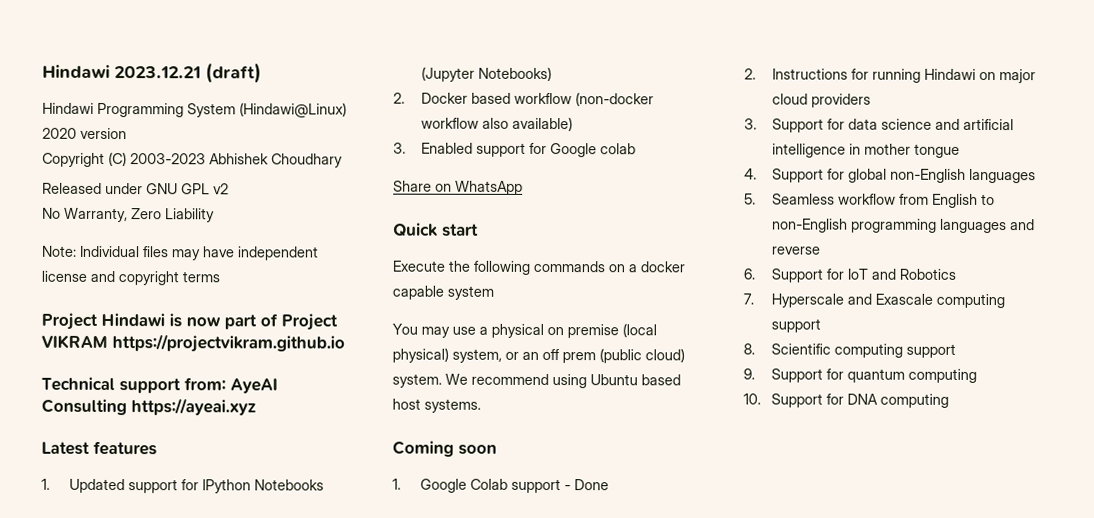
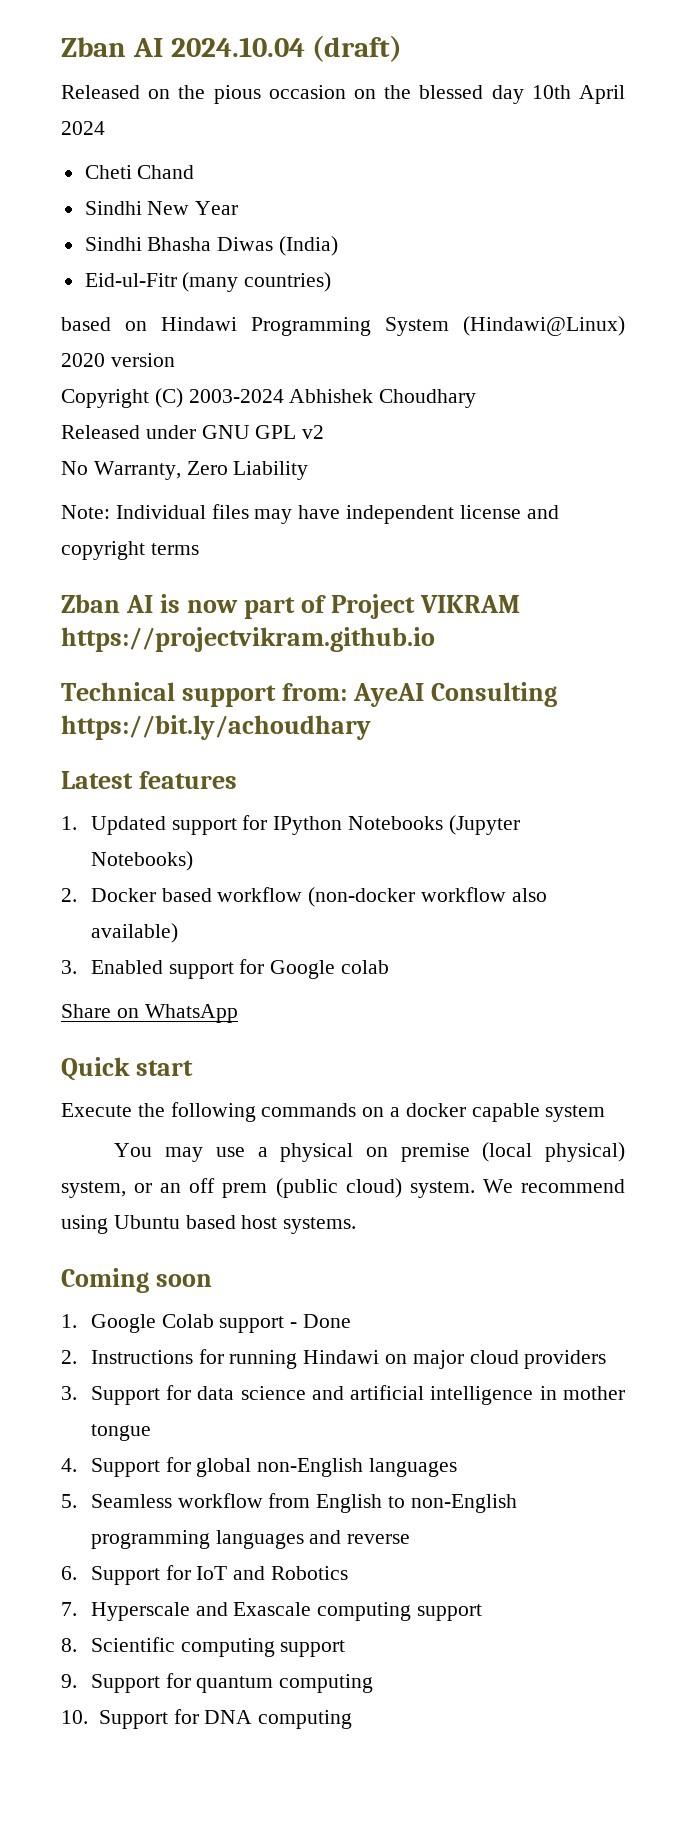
- Hindawi 2023.12.21 (draft)
- Hindawi Programming System (Hindawi@Linux) 2020 version
+ Zban AI 2024.10.04 (draft)
+ Released on the pious occasion on the blessed day 10th April 2024
+ Cheti Chand
+ Sindhi New Year
+ Sindhi Bhasha Diwas (India)
+ Eid-ul-Fitr (many countries)
+ based on Hindawi Programming System (Hindawi@Linux) 2020 version
- Copyright (C) 2003-2023 Abhishek Choudhary
+ Copyright (C) 2003-2024 Abhishek Choudhary
- Project Hindawi is now part of Project VIKRAM https://projectvikram.github.io
+ Zban AI is now part of Project VIKRAM https://projectvikram.github.io
- Technical support from: AyeAI Consulting https://ayeai.xyz
+ Technical support from: AyeAI Consulting https://bit.ly/achoudhary

